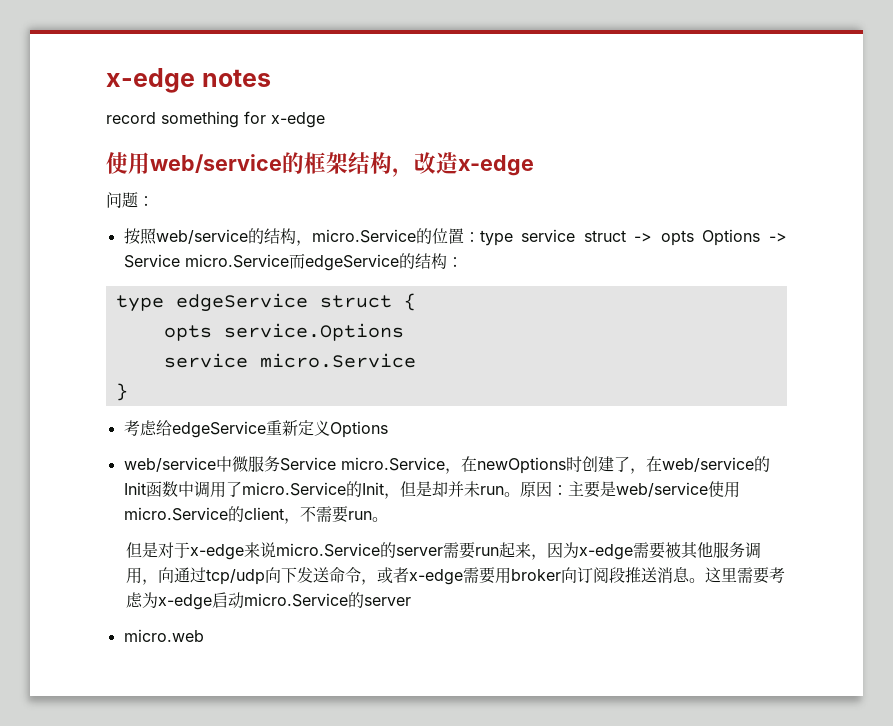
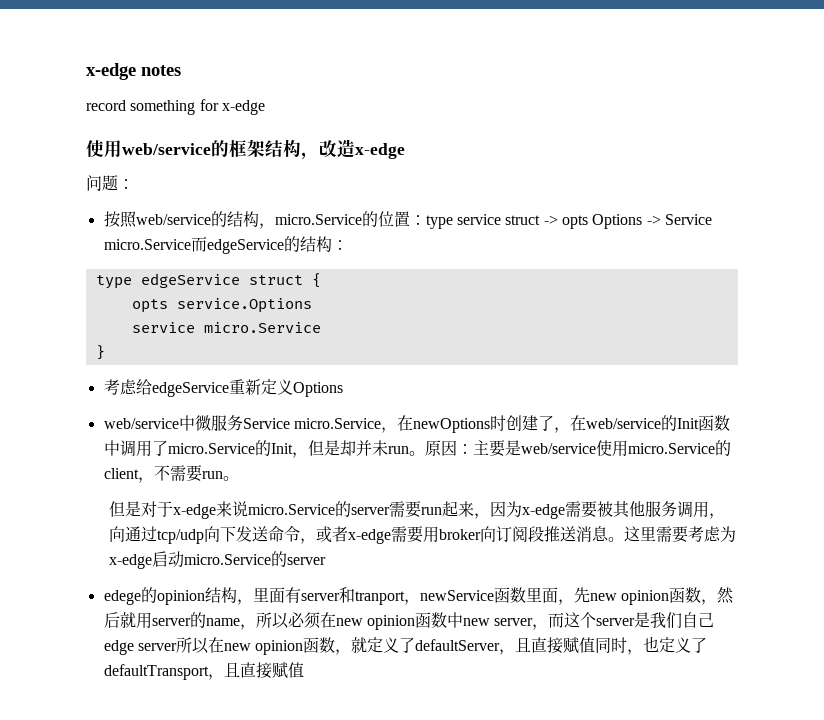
- micro.web
+ edege的opinion结构，里面有server和tranport，newService函数里面，先new opinion函数，然后就用server的name，所以必须在new opinion函数中new server，而这个server是我们自己edge server所以在new opinion函数，就定义了defaultServer，且直接赋值同时，也定义了defaultTransport，且直接赋值

